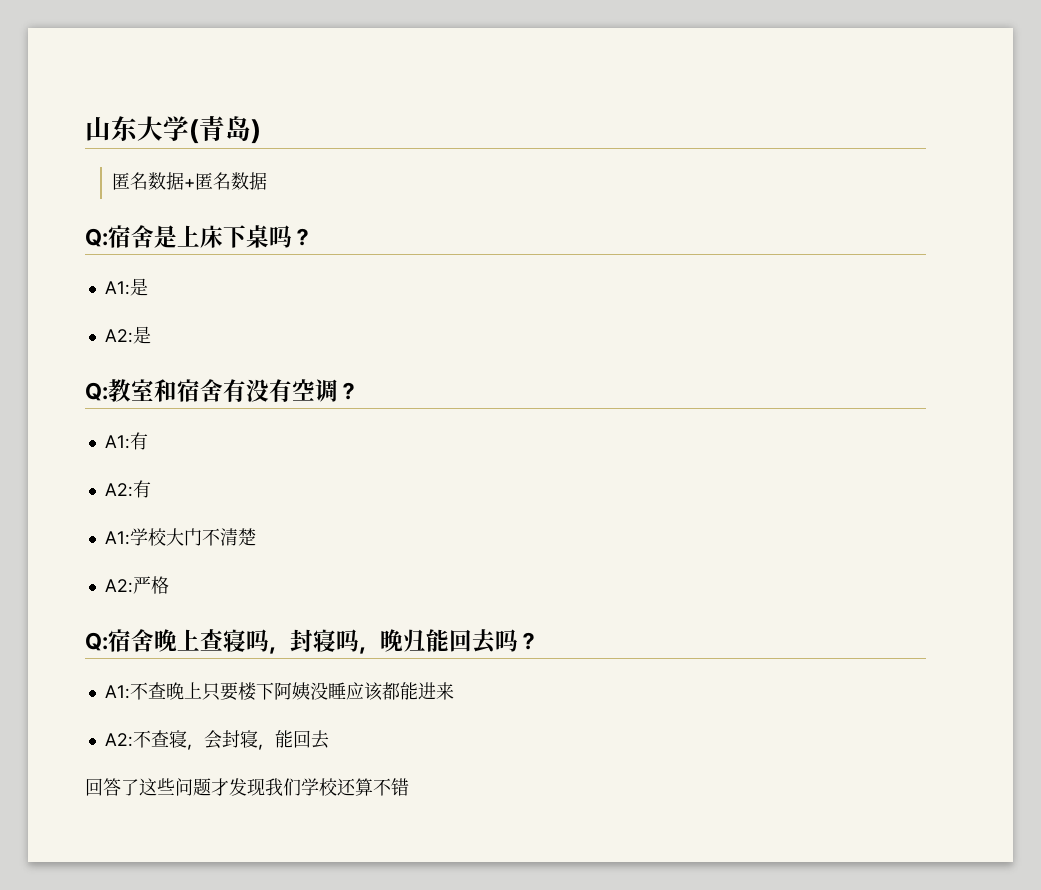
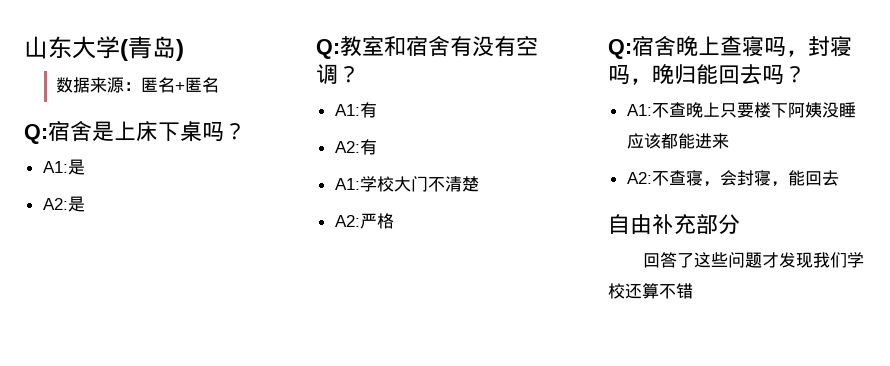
- 匿名数据+匿名数据
+ 数据来源：匿名+匿名
+ 自由补充部分

